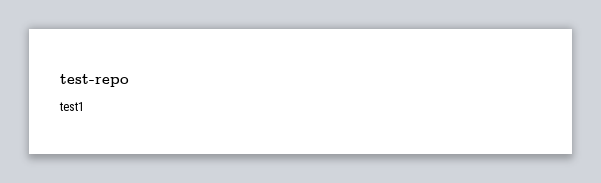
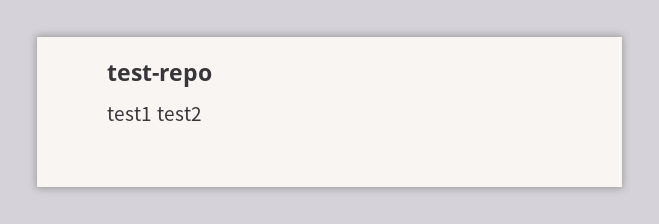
- test1
+ test1 test2

